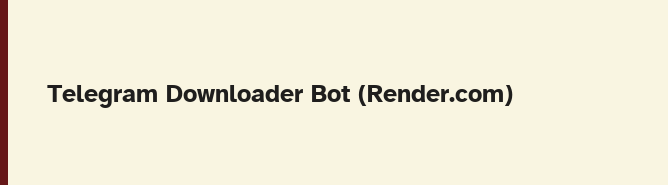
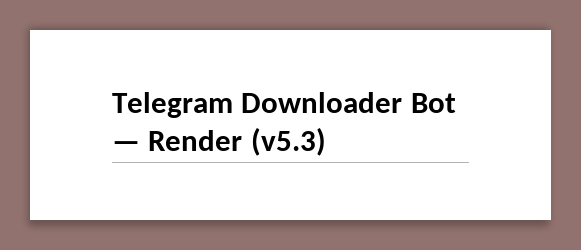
- Telegram Downloader Bot (Render.com)
+ Telegram Downloader Bot — Render (v5.3)

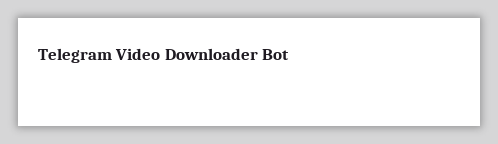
- Telegram Downloader Bot — Render (v5.3)
+ Telegram Video Downloader Bot

